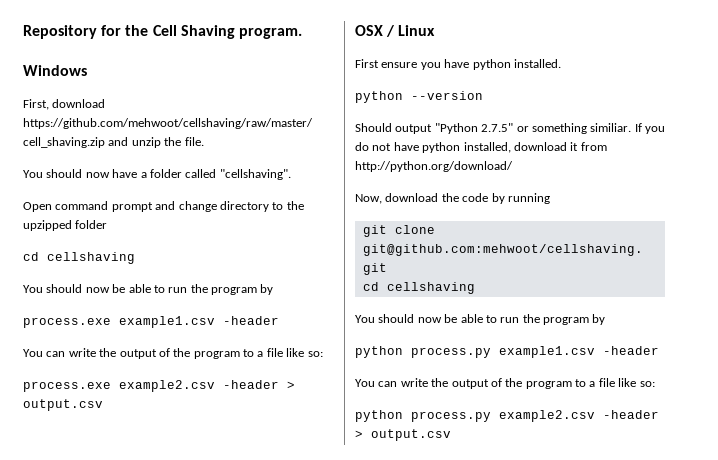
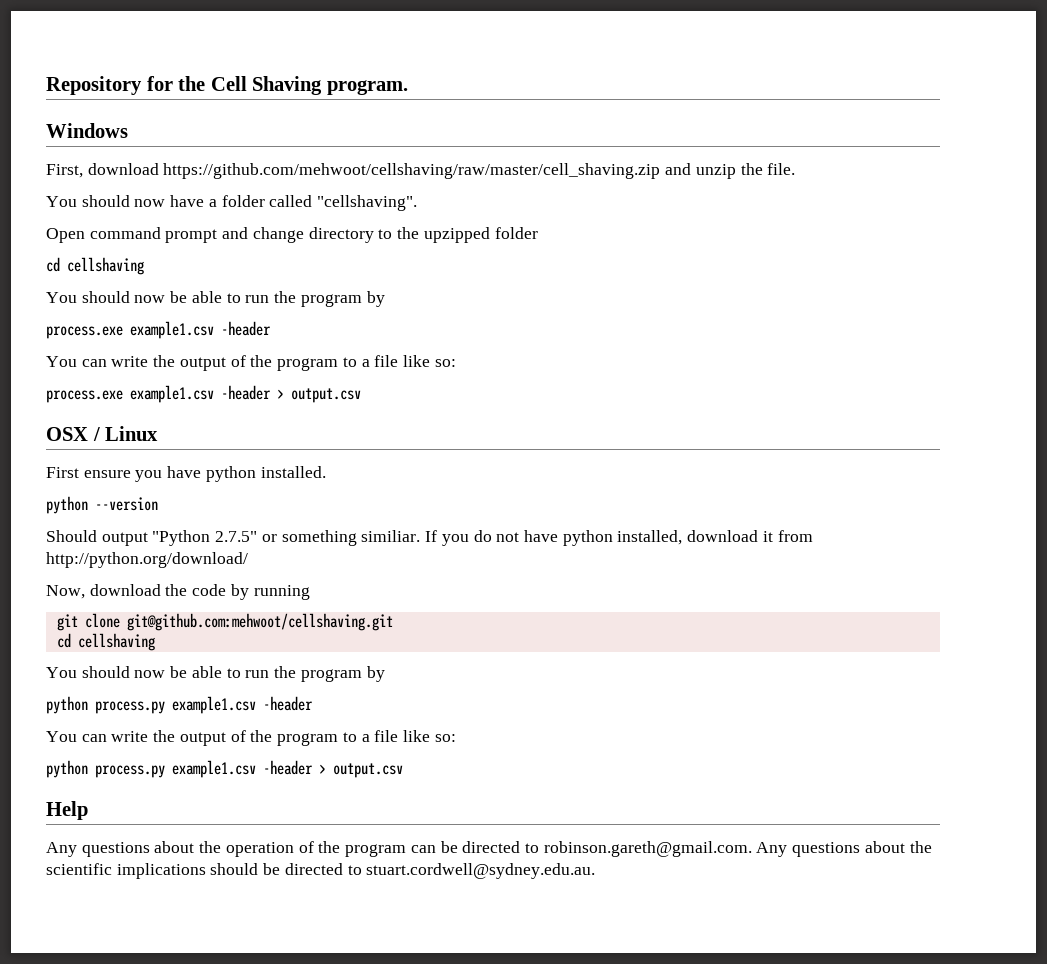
- process.exe example2.csv -header > output.csv
+ process.exe example1.csv -header > output.csv
- python process.py example2.csv -header > output.csv
+ python process.py example1.csv -header > output.csv
+ Help
+ Any questions about the operation of the program can be directed to robinson.gareth@gmail.com. Any questions about the scientific implications should be directed to stuart.cordwell@sydney.edu.au.

